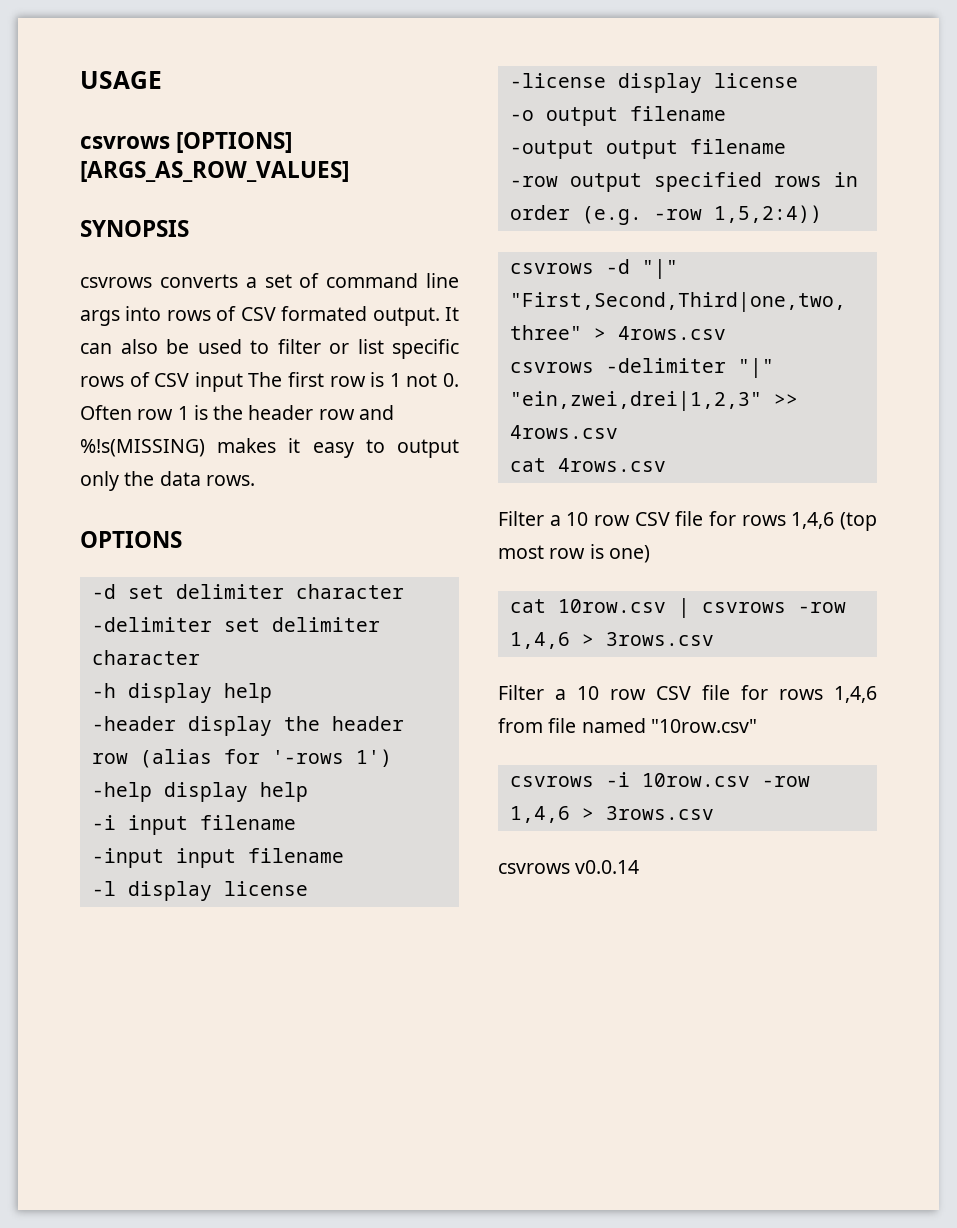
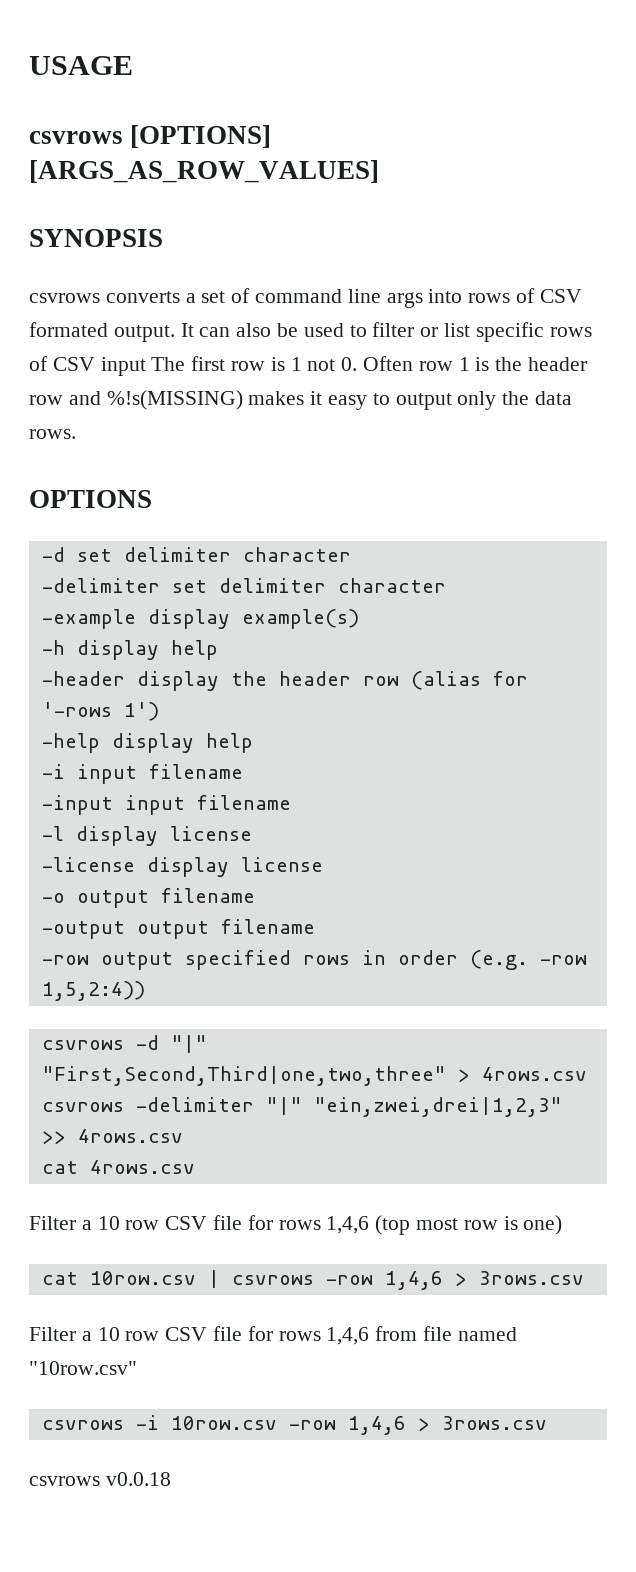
+ -example display example(s)
- csvrows v0.0.14
+ csvrows v0.0.18

